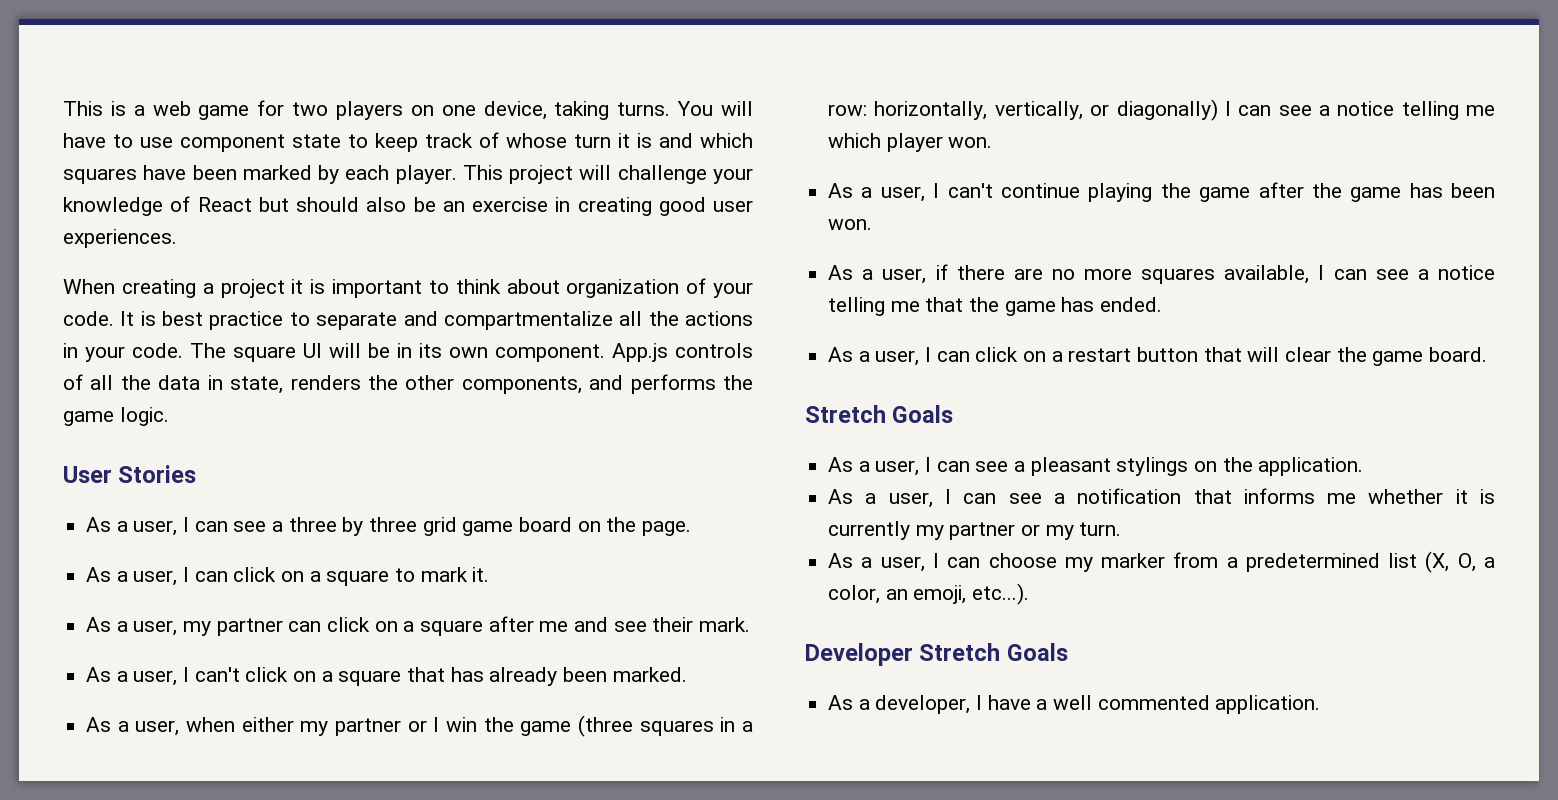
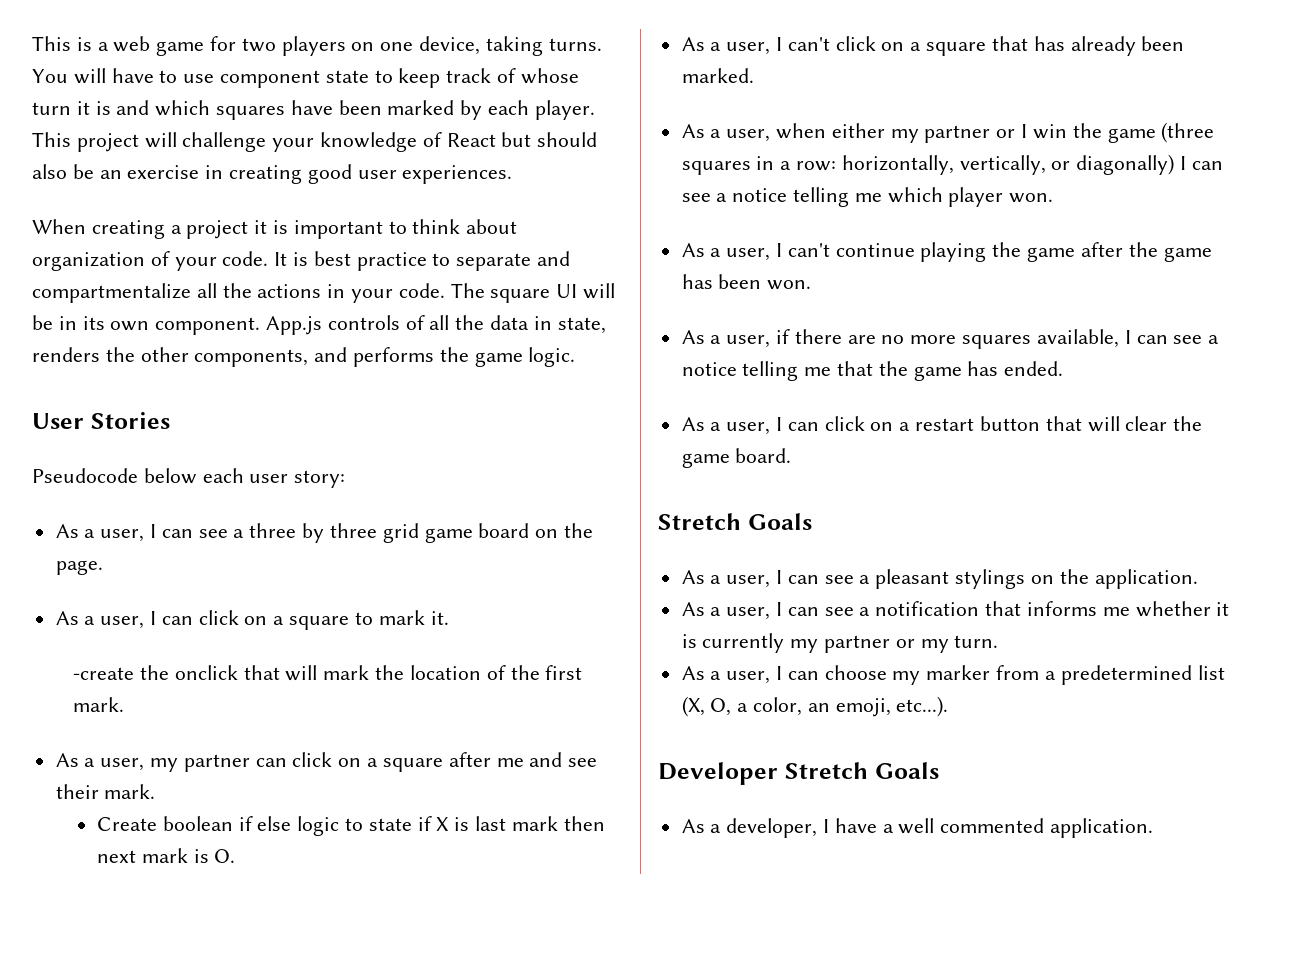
+ Pseudocode below each user story:
+ -create the onclick that will mark the location of the first mark.
+ Create boolean if else logic to state if X is last mark then next mark is O.

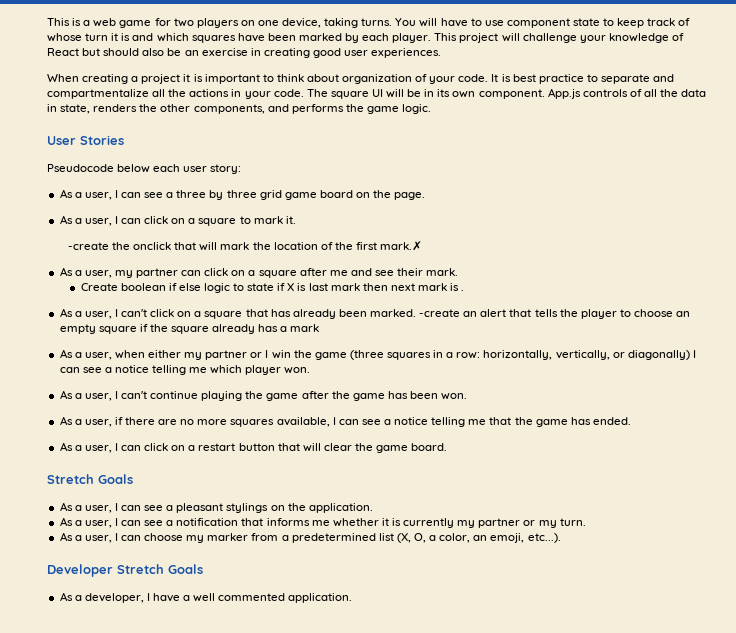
- -create the onclick that will mark the location of the first mark.
+ -create the onclick that will mark the location of the first mark.✗
- Create boolean if else logic to state if X is last mark then next mark is O.
+ Create boolean if else logic to state if X is last mark then next mark is .
+ -create an alert that tells the player to choose an empty square if the square already has a mark

